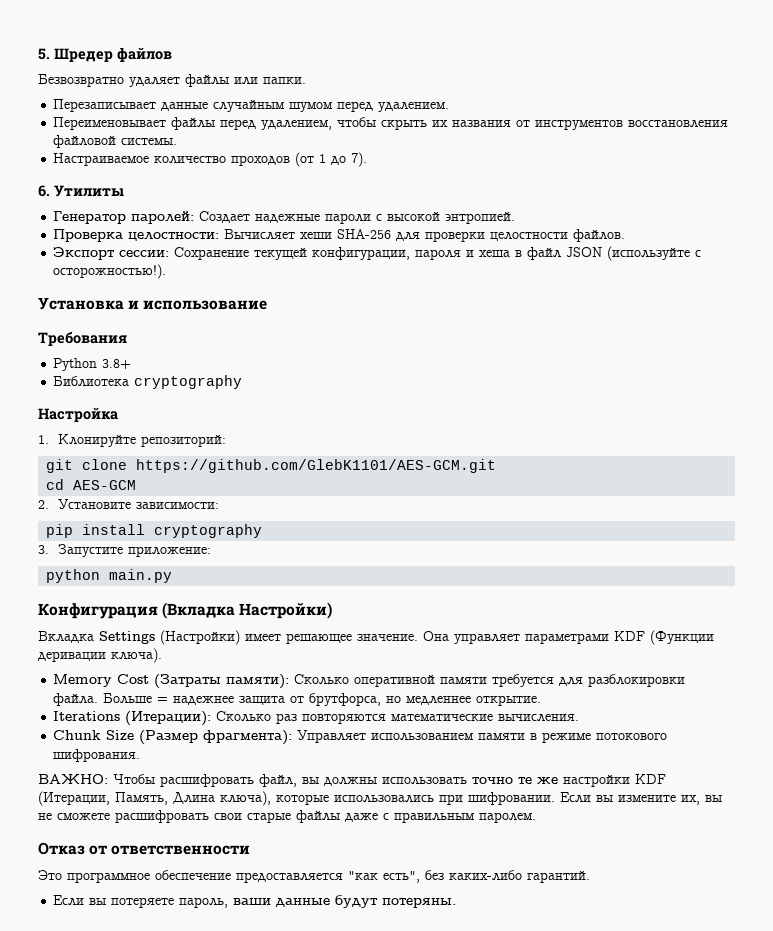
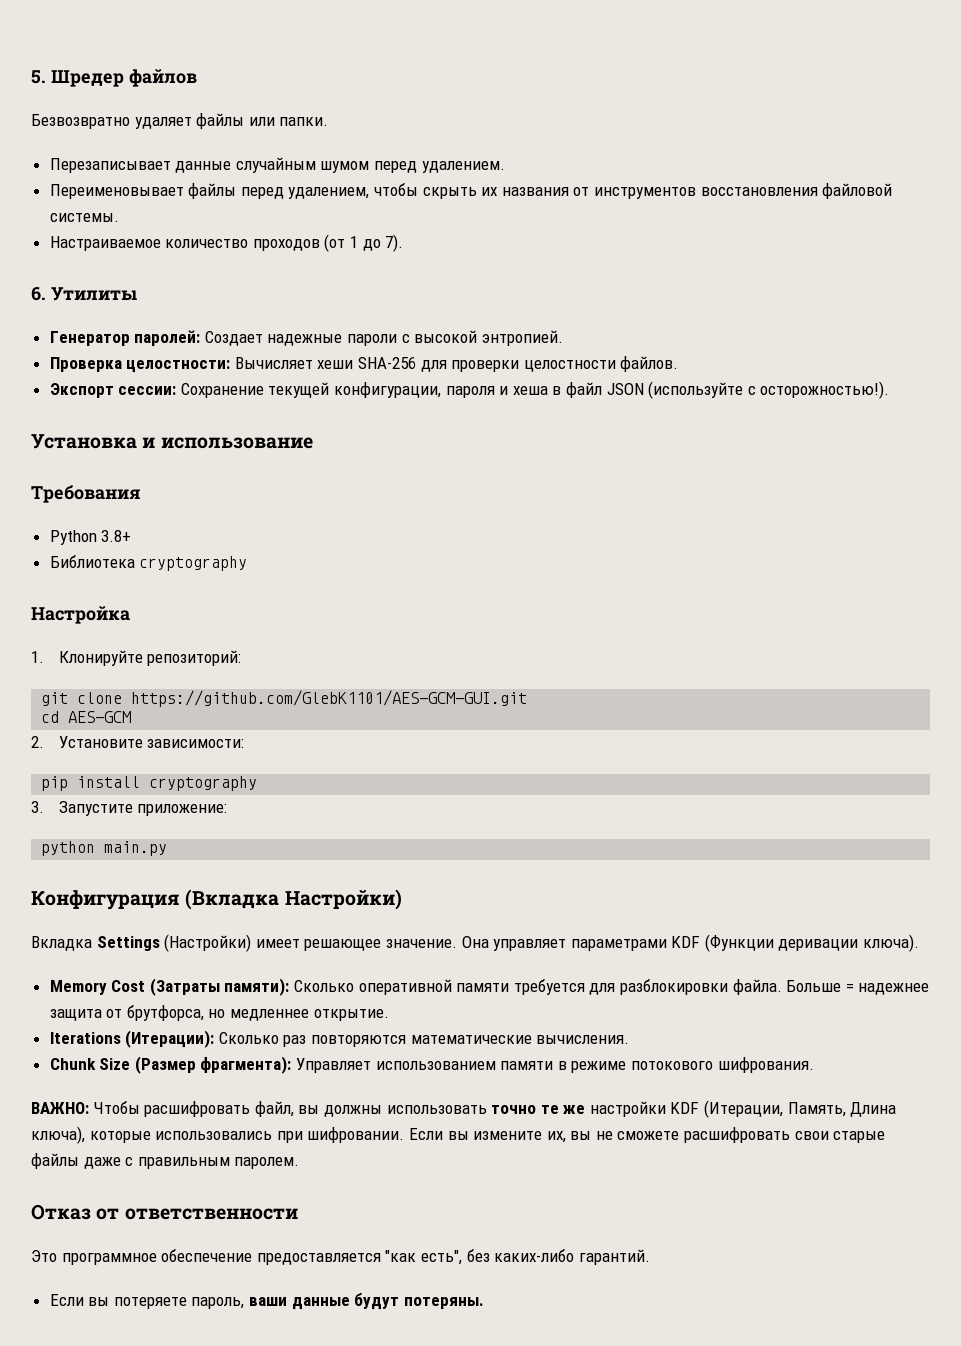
- git clone https://github.com/GlebK1101/AES-GCM.git
+ git clone https://github.com/GlebK1101/AES-GCM-GUI.git

